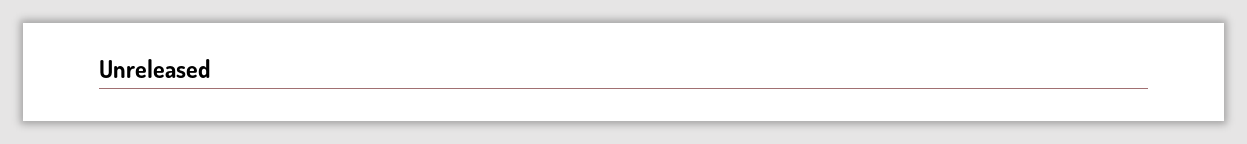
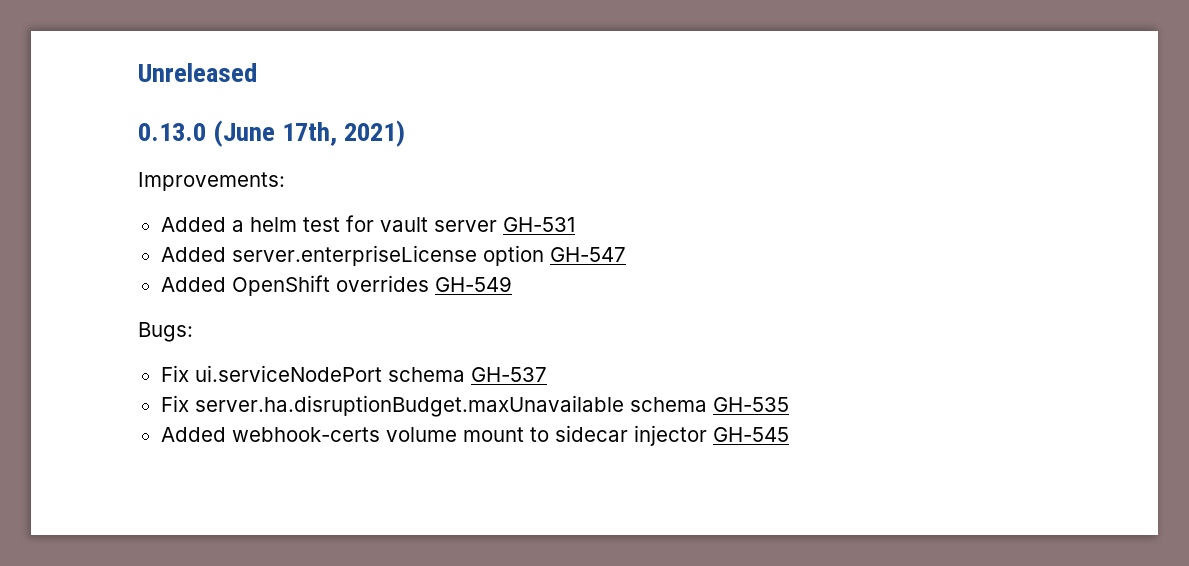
+ 0.13.0 (June 17th, 2021)
+ Improvements:
+ Added a helm test for vault server GH-531
+ Added server.enterpriseLicense option GH-547
+ Added OpenShift overrides GH-549
+ Bugs:
+ Fix ui.serviceNodePort schema GH-537
+ Fix server.ha.disruptionBudget.maxUnavailable schema GH-535
+ Added webhook-certs volume mount to sidecar injector GH-545

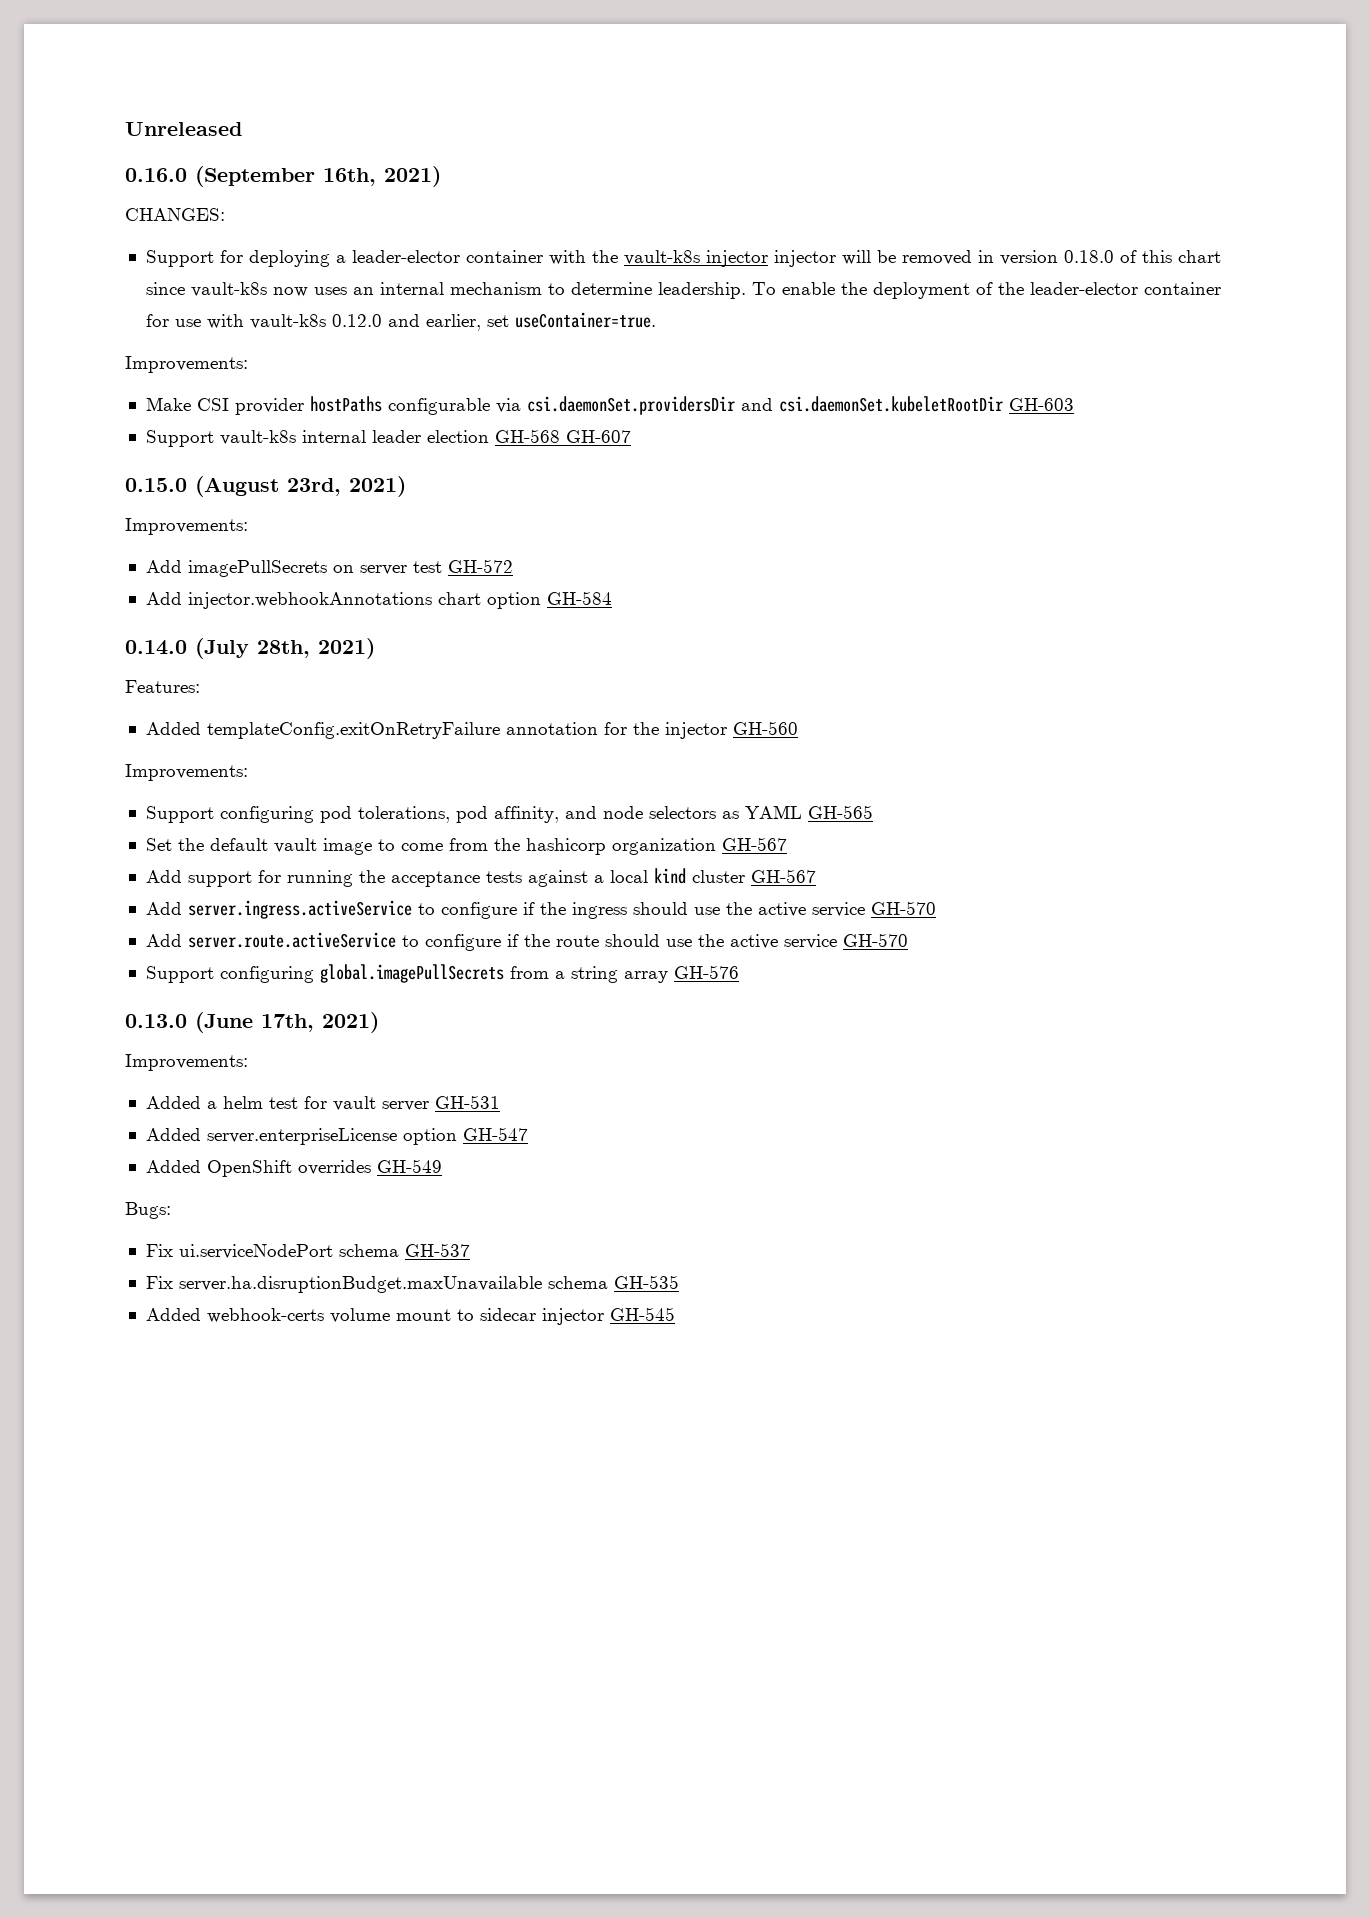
+ 0.16.0 (September 16th, 2021)
+ CHANGES:
+ Support for deploying a leader-elector container with the vault-k8s injector injector will be removed in version 0.18.0 of this chart since vault-k8s now uses an internal mechanism to determine leadership. To enable the deployment of the leader-elector container for use with vault-k8s 0.12.0 and earlier, set useContainer=true.
+ Improvements:
+ Make CSI provider hostPaths configurable via csi.daemonSet.providersDir and csi.daemonSet.kubeletRootDir GH-603
+ Support vault-k8s internal leader election GH-568 GH-607
+ 0.15.0 (August 23rd, 2021)
+ Improvements:
+ Add imagePullSecrets on server test GH-572
+ Add injector.webhookAnnotations chart option GH-584
+ 0.14.0 (July 28th, 2021)
+ Features:
+ Added templateConfig.exitOnRetryFailure annotation for the injector GH-560
+ Improvements:
+ Support configuring pod tolerations, pod affinity, and node selectors as YAML GH-565
+ Set the default vault image to come from the hashicorp organization GH-567
+ Add support for running the acceptance tests against a local kind cluster GH-567
+ Add server.ingress.activeService to configure if the ingress should use the active service GH-570
+ Add server.route.activeService to configure if the route should use the active service GH-570
+ Support configuring global.imagePullSecrets from a string array GH-576

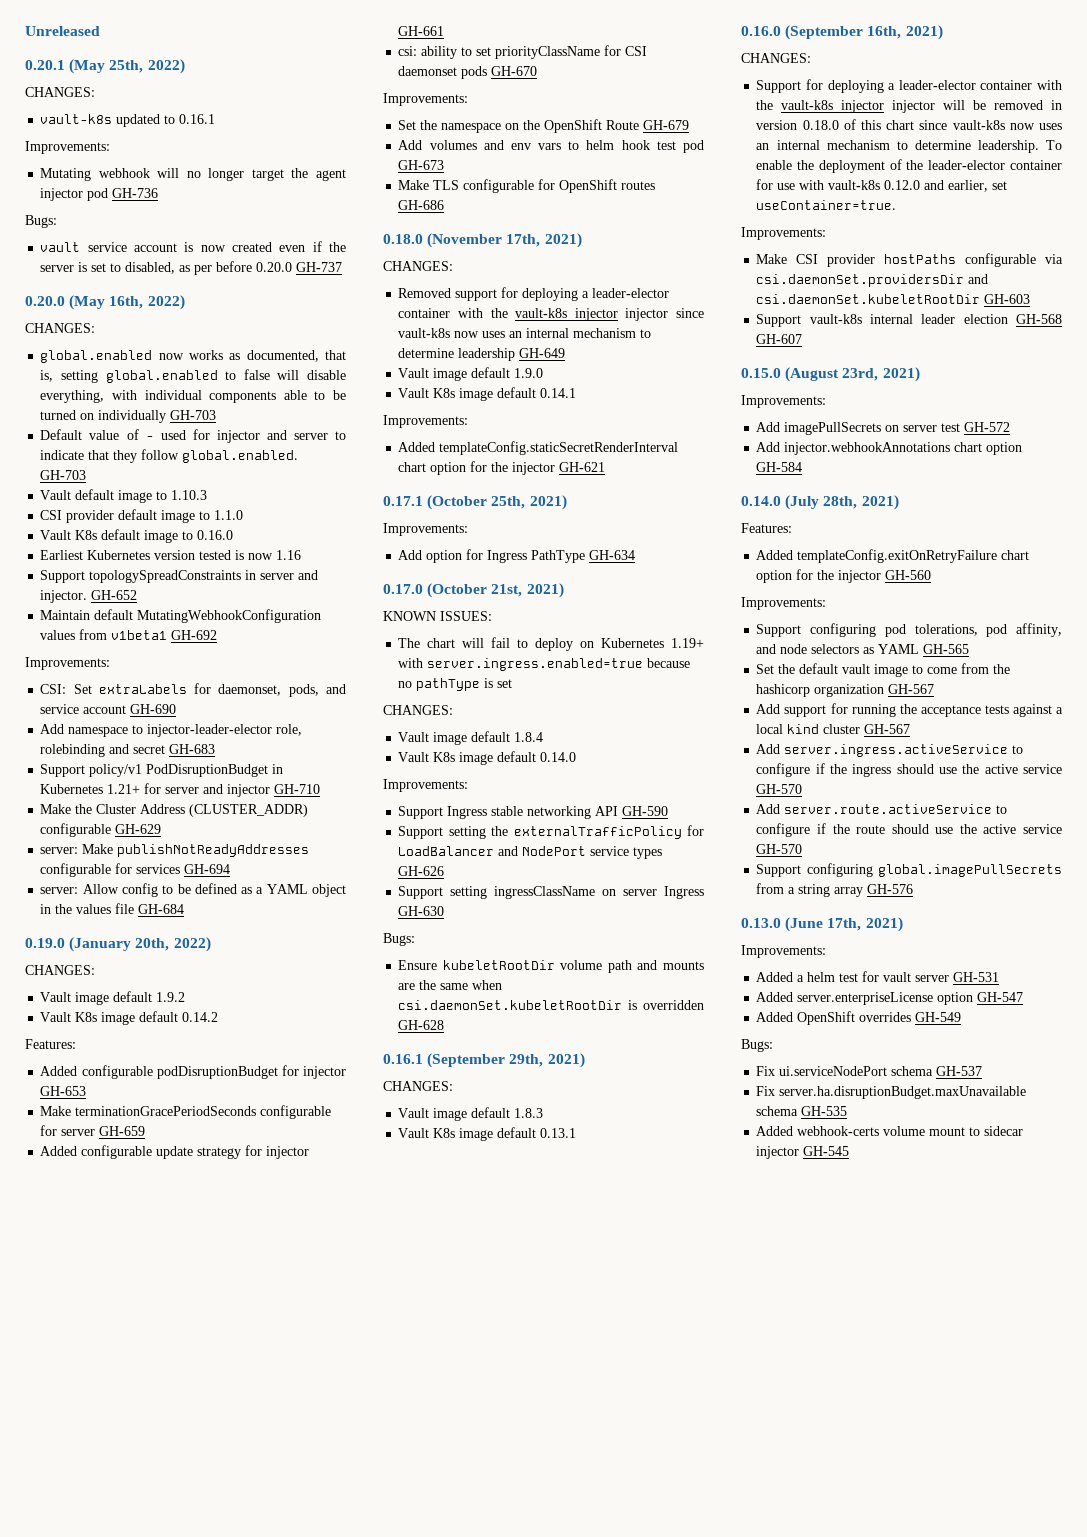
+ 0.20.1 (May 25th, 2022)
+ CHANGES:
+ vault-k8s updated to 0.16.1
+ Improvements:
+ Mutating webhook will no longer target the agent injector pod GH-736
+ Bugs:
+ vault service account is now created even if the server is set to disabled, as per before 0.20.0 GH-737
+ 0.20.0 (May 16th, 2022)
+ CHANGES:
+ global.enabled now works as documented, that is, setting global.enabled to false will disable everything, with individual components able to be turned on individually GH-703
+ Default value of - used for injector and server to indicate that they follow global.enabled. GH-703
+ Vault default image to 1.10.3
+ CSI provider default image to 1.1.0
+ Vault K8s default image to 0.16.0
+ Earliest Kubernetes version tested is now 1.16
+ Support topologySpreadConstraints in server and injector. GH-652
+ Maintain default MutatingWebhookConfiguration values from v1beta1 GH-692
+ Improvements:
+ CSI: Set extraLabels for daemonset, pods, and service account GH-690
+ Add namespace to injector-leader-elector role, rolebinding and secret GH-683
+ Support policy/v1 PodDisruptionBudget in Kubernetes 1.21+ for server and injector GH-710
+ Make the Cluster Address (CLUSTER_ADDR) configurable GH-629
+ server: Make publishNotReadyAddresses configurable for services GH-694
+ server: Allow config to be defined as a YAML object in the values file GH-684
+ 0.19.0 (January 20th, 2022)
+ CHANGES:
+ Vault image default 1.9.2
+ Vault K8s image default 0.14.2
+ Features:
+ Added configurable podDisruptionBudget for injector GH-653
+ Make terminationGracePeriodSeconds configurable for server GH-659
+ Added configurable update strategy for injector GH-661
+ csi: ability to set priorityClassName for CSI daemonset pods GH-670
+ Improvements:
+ Set the namespace on the OpenShift Route GH-679
+ Add volumes and env vars to helm hook test pod GH-673
+ Make TLS configurable for OpenShift routes GH-686
+ 0.18.0 (November 17th, 2021)
+ CHANGES:
+ Removed support for deploying a leader-elector container with the vault-k8s injector injector since vault-k8s now uses an internal mechanism to determine leadership GH-649
+ Vault image default 1.9.0
+ Vault K8s image default 0.14.1
+ Improvements:
+ Added templateConfig.staticSecretRenderInterval chart option for the injector GH-621
+ 0.17.1 (October 25th, 2021)
+ Improvements:
+ Add option for Ingress PathType GH-634
+ 0.17.0 (October 21st, 2021)
+ KNOWN ISSUES:
+ The chart will fail to deploy on Kubernetes 1.19+ with server.ingress.enabled=true because no pathType is set
+ CHANGES:
+ Vault image default 1.8.4
+ Vault K8s image default 0.14.0
+ Improvements:
+ Support Ingress stable networking API GH-590
+ Support setting the externalTrafficPolicy for LoadBalancer and NodePort service types GH-626
+ Support setting ingressClassName on server Ingress GH-630
+ Bugs:
+ Ensure kubeletRootDir volume path and mounts are the same when csi.daemonSet.kubeletRootDir is overridden GH-628
+ 0.16.1 (September 29th, 2021)
+ CHANGES:
+ Vault image default 1.8.3
+ Vault K8s image default 0.13.1
- Added templateConfig.exitOnRetryFailure annotation for the injector GH-560
+ Added templateConfig.exitOnRetryFailure chart option for the injector GH-560

